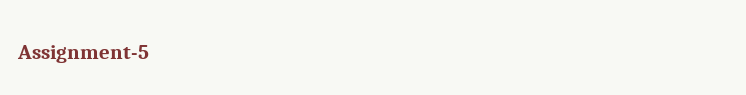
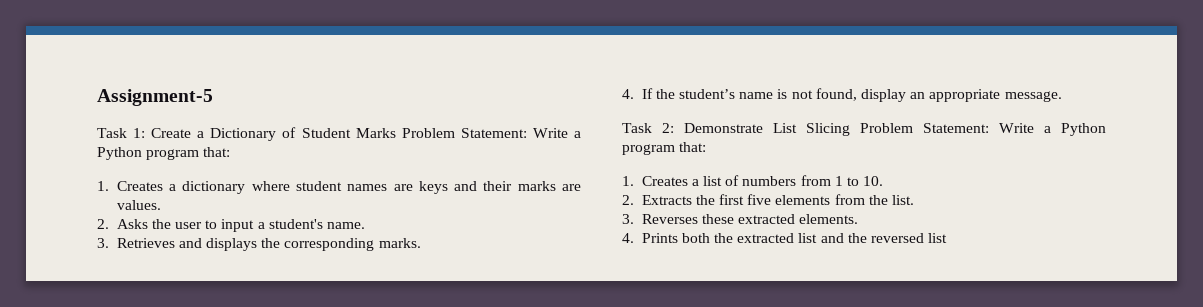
+ Task 1: Create a Dictionary of Student Marks Problem Statement: Write a Python program that:
+ 1. Creates a dictionary where student names are keys and their marks are values.
+ 2. Asks the user to input a student's name.
+ 3. Retrieves and displays the corresponding marks.
+ 4. If the student’s name is not found, display an appropriate message.
+ Task 2: Demonstrate List Slicing Problem Statement: Write a Python program that:
+ 1. Creates a list of numbers from 1 to 10.
+ 2. Extracts the first five elements from the list.
+ 3. Reverses these extracted elements.
+ 4. Prints both the extracted list and the reversed list

